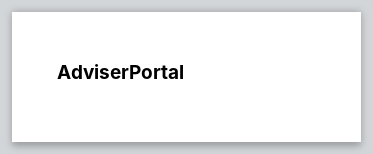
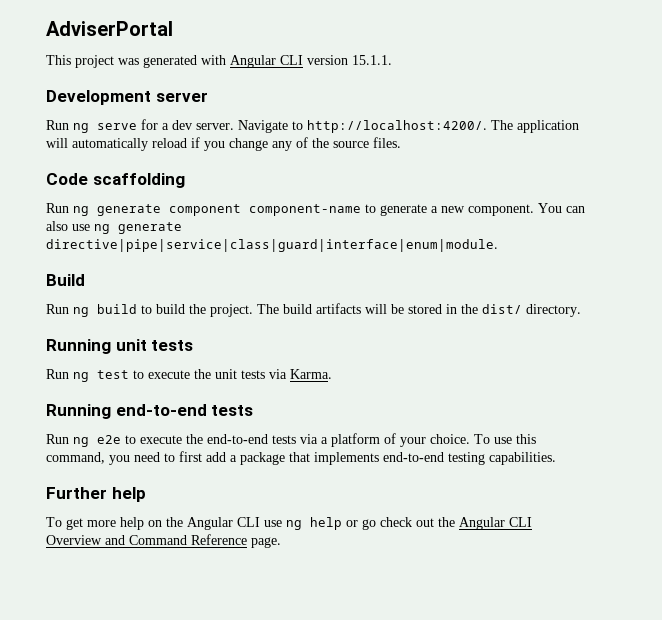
+ This project was generated with Angular CLI version 15.1.1.
+ Development server
+ Run ng serve for a dev server. Navigate to http://localhost:4200/. The application will automatically reload if you change any of the source files.
+ Code scaffolding
+ Run ng generate component component-name to generate a new component. You can also use ng generate directive|pipe|service|class|guard|interface|enum|module.
+ Build
+ Run ng build to build the project. The build artifacts will be stored in the dist/ directory.
+ Running unit tests
+ Run ng test to execute the unit tests via Karma.
+ Running end-to-end tests
+ Run ng e2e to execute the end-to-end tests via a platform of your choice. To use this command, you need to first add a package that implements end-to-end testing capabilities.
+ Further help
+ To get more help on the Angular CLI use ng help or go check out the Angular CLI Overview and Command Reference page.

